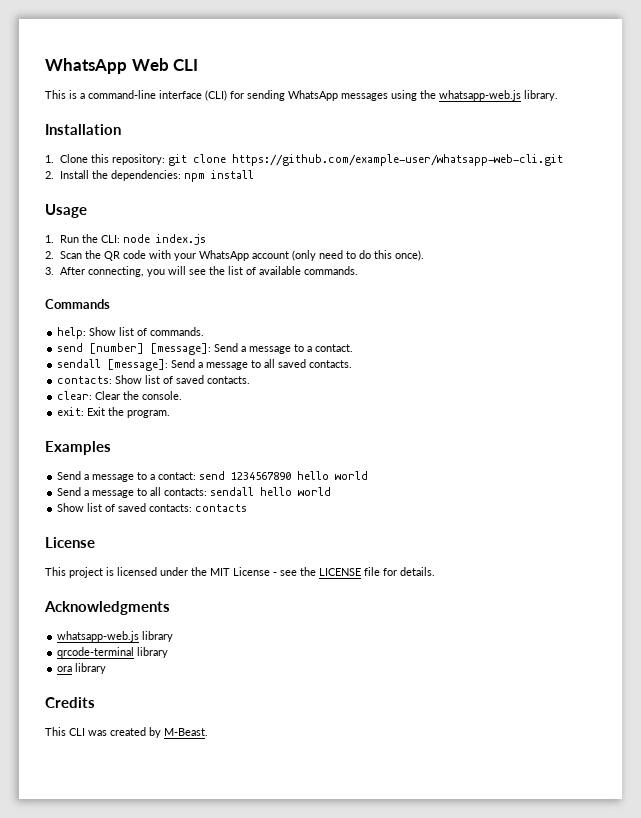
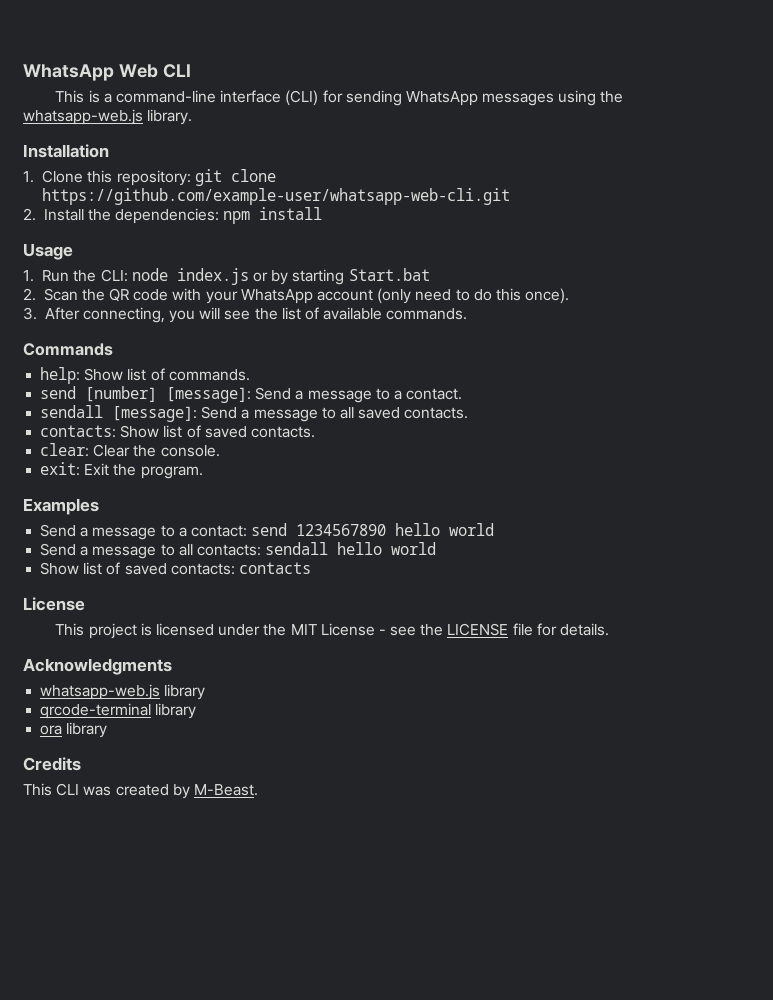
- 1. Run the CLI: node index.js
+ 1. Run the CLI: node index.js or by starting Start.bat

